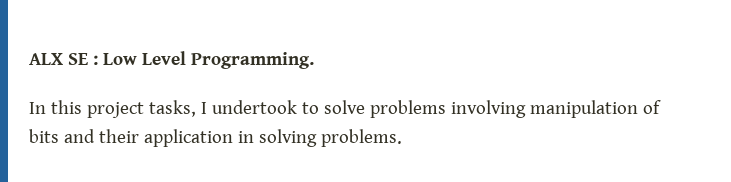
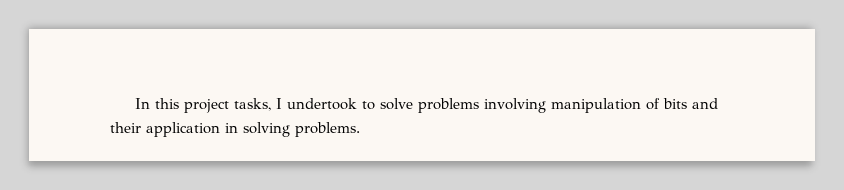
- ALX SE : Low Level Programming.

